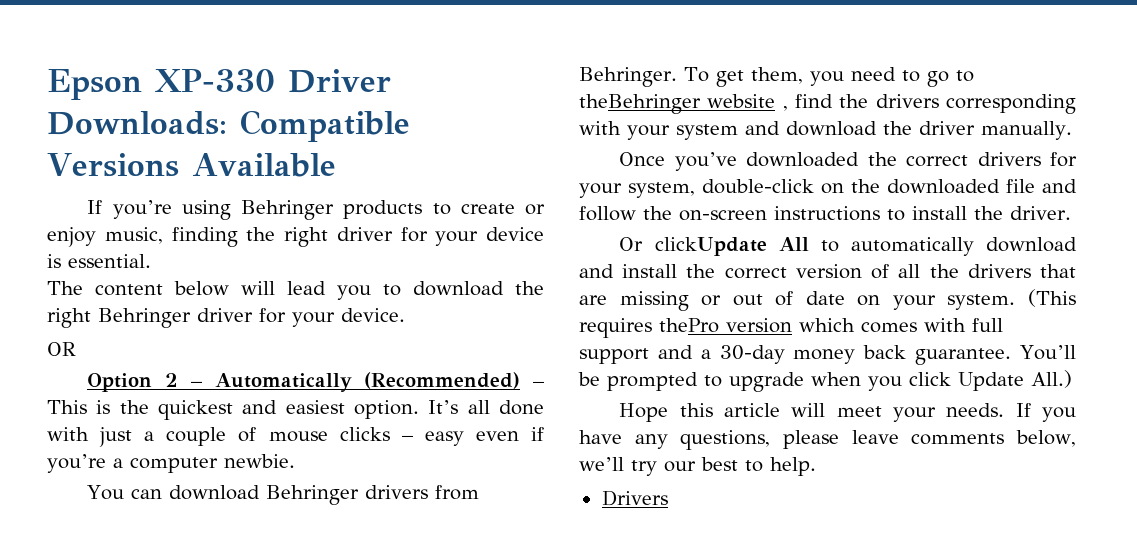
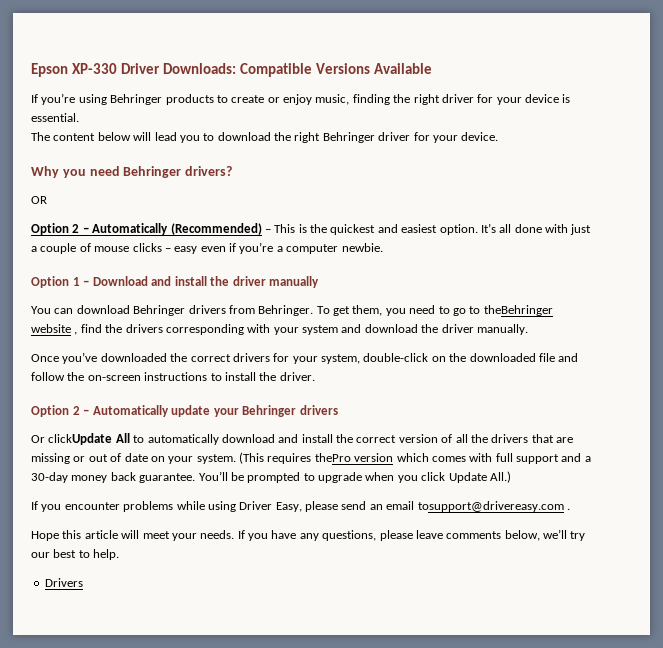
+ Why you need Behringer drivers?
+ Option 1 – Download and install the driver manually
+ Option 2 – Automatically update your Behringer drivers
+ If you encounter problems while using Driver Easy, please send an email tosupport@drivereasy.com .

